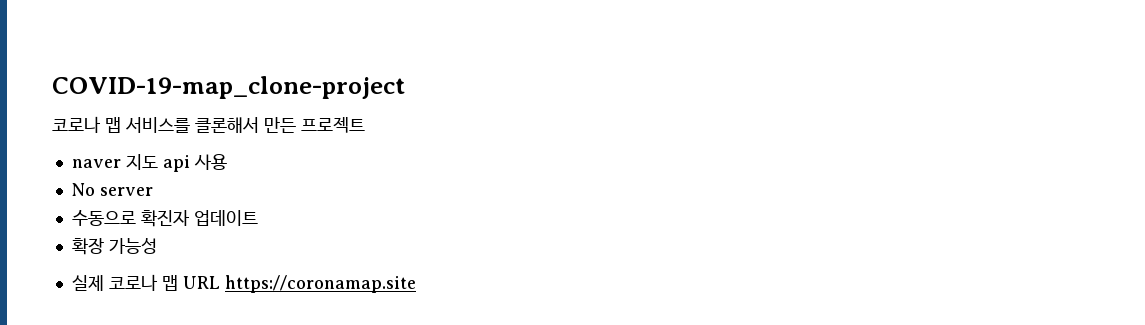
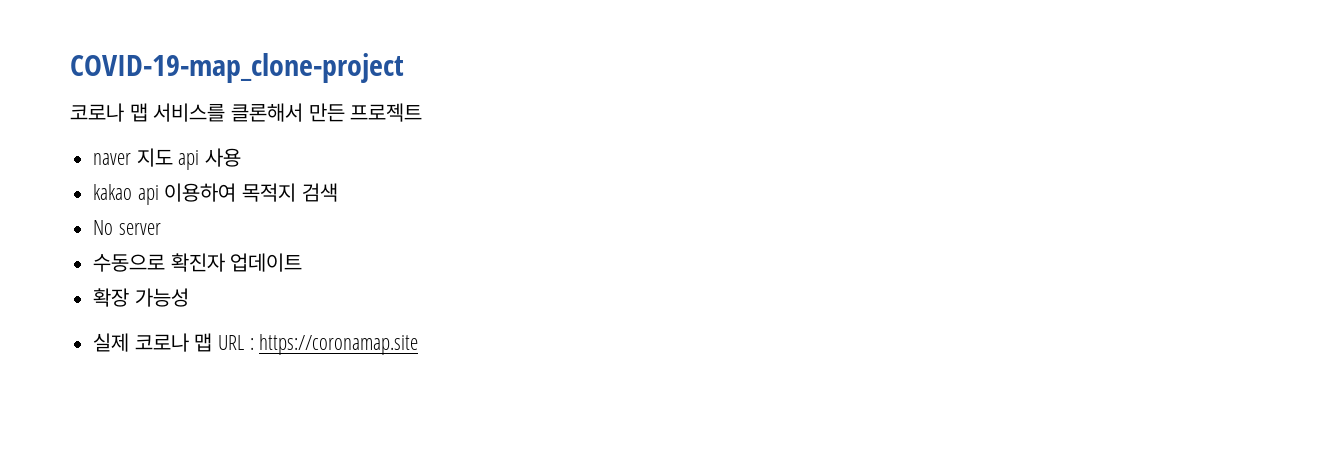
+ kakao api 이용하여 목적지 검색
- 실제 코로나 맵 URL https://coronamap.site
+ 실제 코로나 맵 URL : https://coronamap.site

